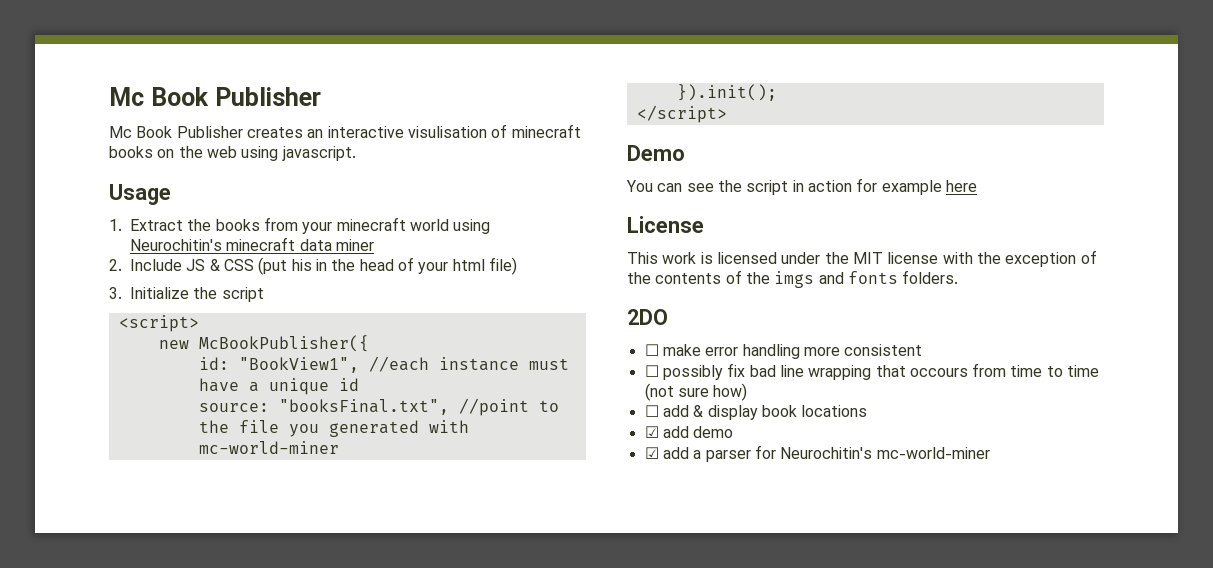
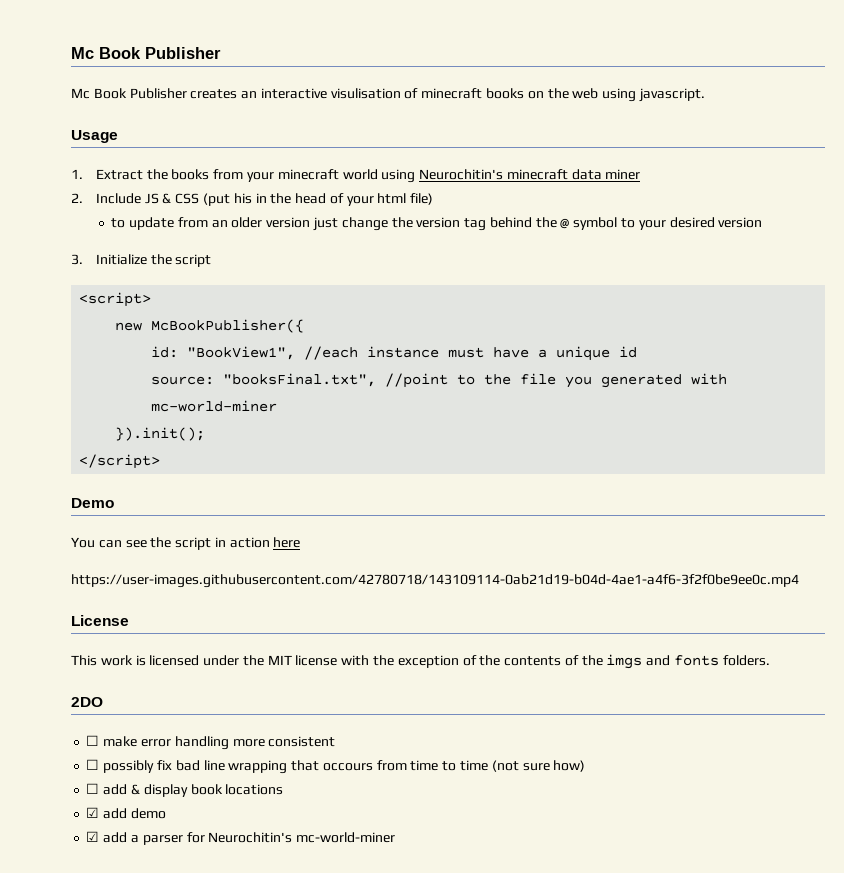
+ to update from an older version just change the version tag behind the @ symbol to your desired version
- You can see the script in action for example here
+ You can see the script in action here
+ https://user-images.githubusercontent.com/42780718/143109114-0ab21d19-b04d-4ae1-a4f6-3f2f0be9ee0c.mp4

